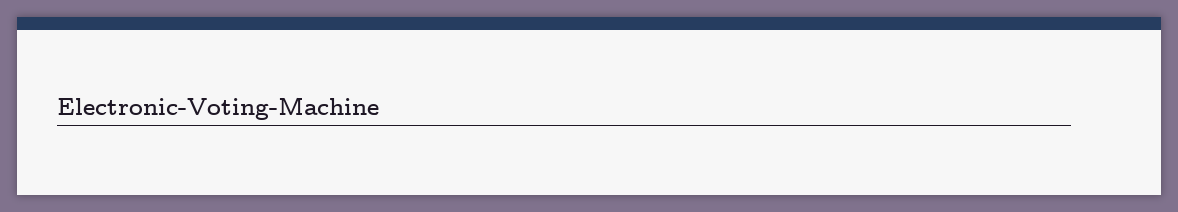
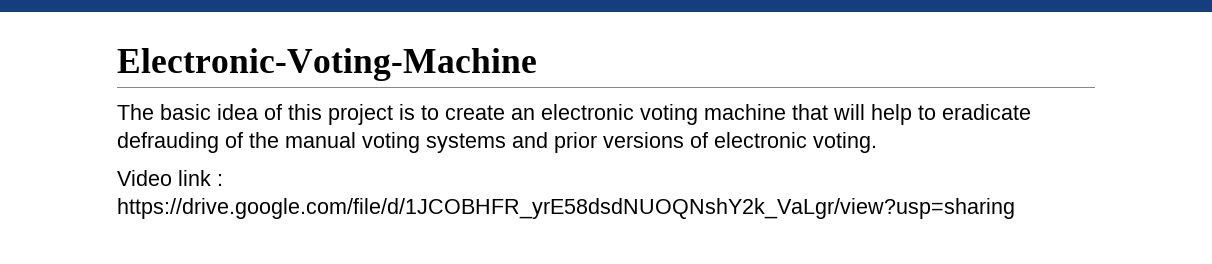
+ The basic idea of this project is to create an electronic voting machine that will help to eradicate defrauding of the manual voting systems and prior versions of electronic voting.
+ Video link : https://drive.google.com/file/d/1JCOBHFR_yrE58dsdNUOQNshY2k_VaLgr/view?usp=sharing

